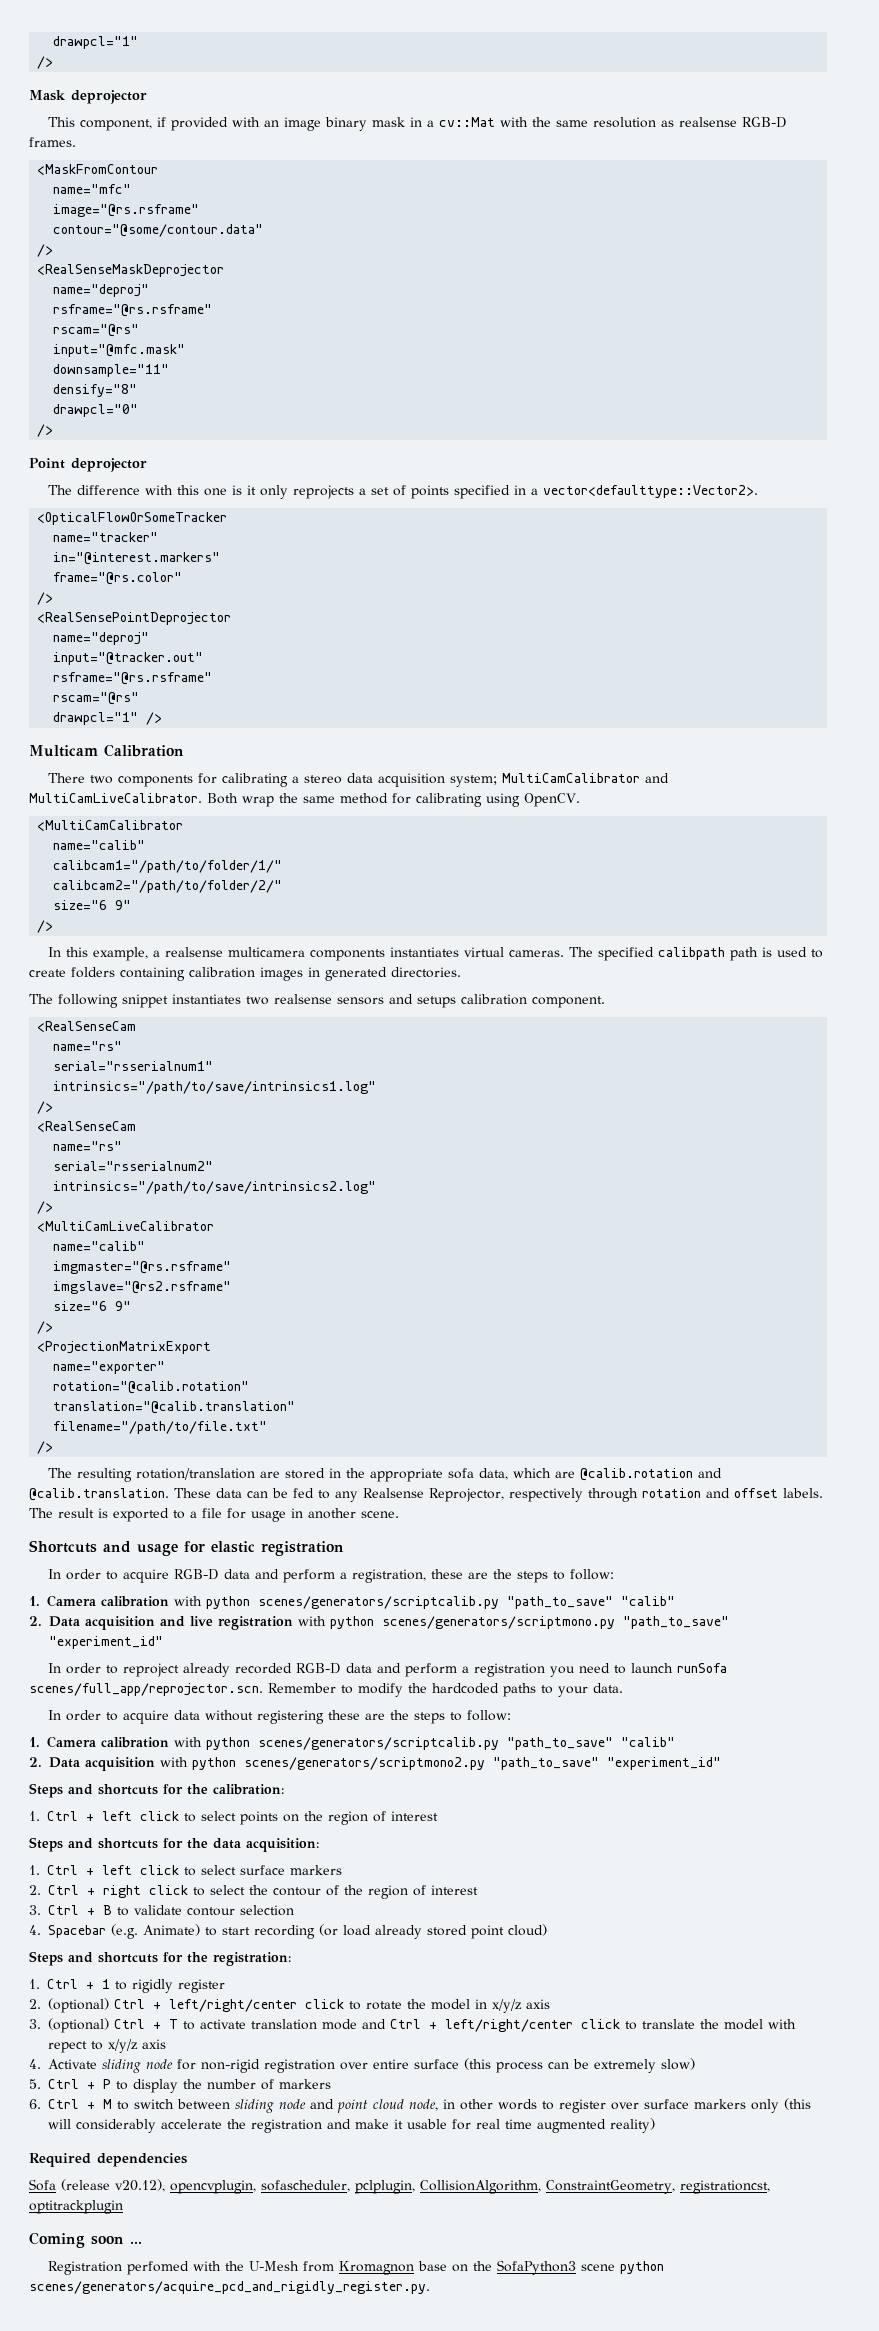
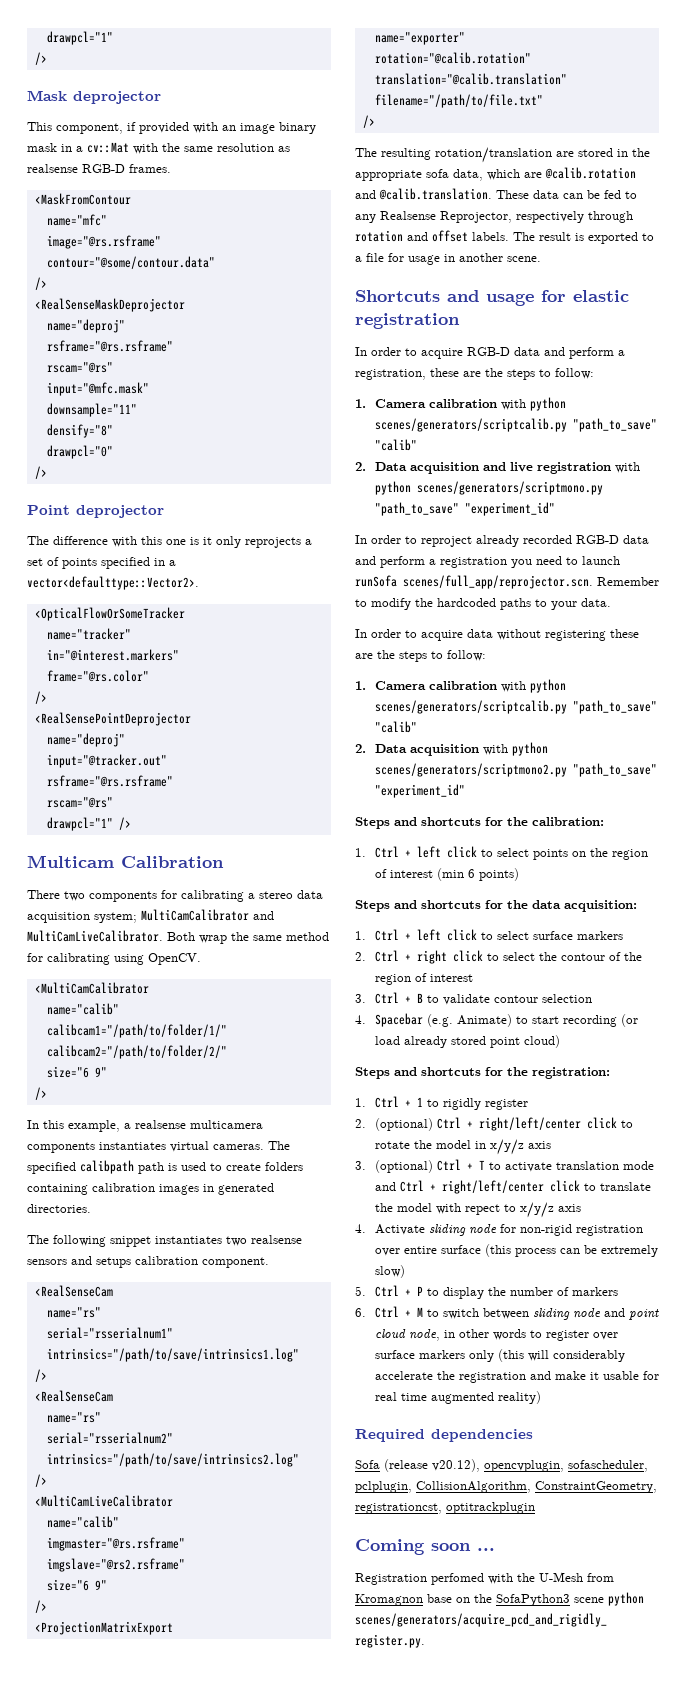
- 1. Ctrl + left click to select points on the region of interest
+ 1. Ctrl + left click to select points on the region of interest (min 6 points)
- 2. (optional) Ctrl + left/right/center click to rotate the model in x/y/z axis
+ 2. (optional) Ctrl + right/left/center click to rotate the model in x/y/z axis
- 3. (optional) Ctrl + T to activate translation mode and Ctrl + left/right/center click to translate the model with repect to x/y/z axis
+ 3. (optional) Ctrl + T to activate translation mode and Ctrl + right/left/center click to translate the model with repect to x/y/z axis

